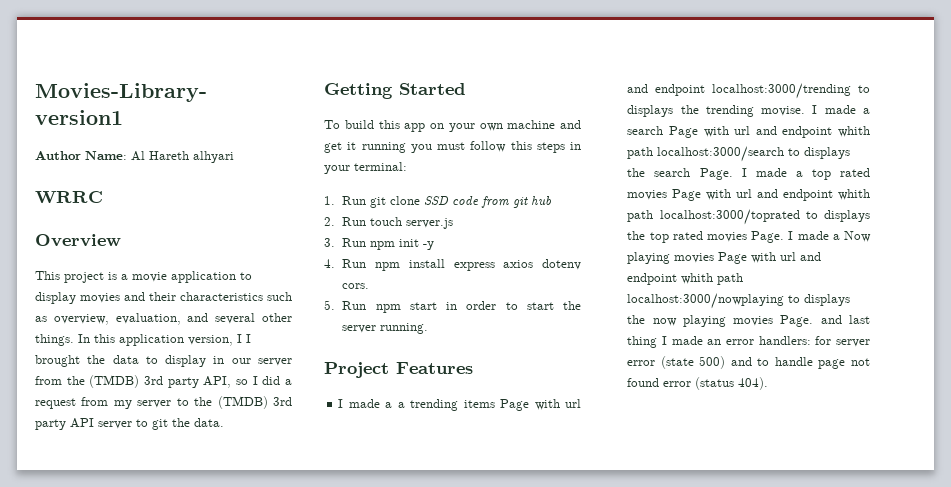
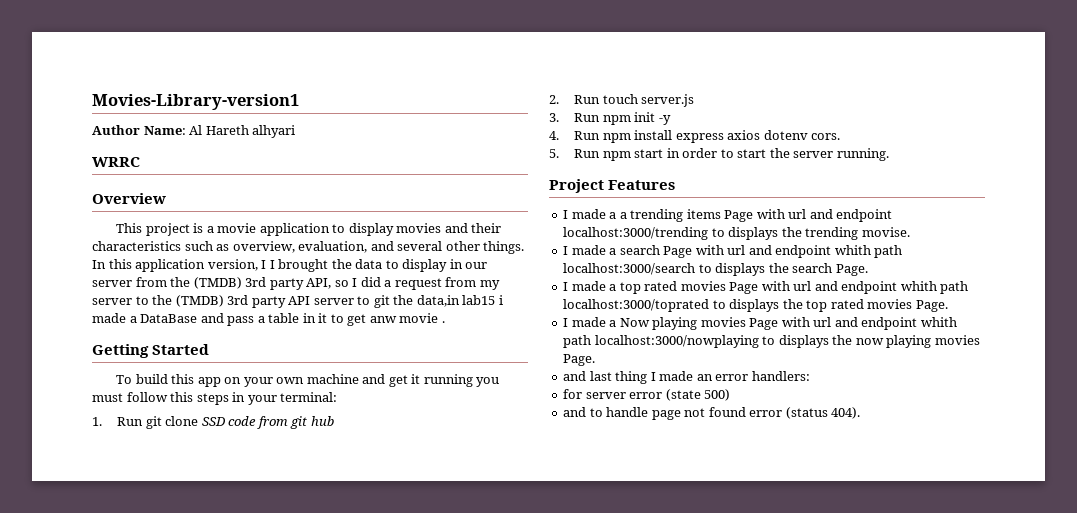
- In this application version, I I brought the data to display in our server from the (TMDB) 3rd party API, so I did a request from my server to the (TMDB) 3rd party API server to git the data.
+ In this application version, I I brought the data to display in our server from the (TMDB) 3rd party API, so I did a request from my server to the (TMDB) 3rd party API server to git the data,in lab15 i made a DataBase and pass a table in it to get anw movie .
- I made a a trending items Page with url and endpoint localhost:3000/trending to displays the trending movise. I made a search Page with url and endpoint whith path localhost:3000/search to displays the search Page. I made a top rated movies Page with url and endpoint whith path localhost:3000/toprated to displays the top rated movies Page. I made a Now playing movies Page with url and endpoint whith path localhost:3000/nowplaying to displays the now playing movies Page. and last thing I made an error handlers: for server error (state 500) and to handle page not found error (status 404).
+ I made a a trending items Page with url and endpoint localhost:3000/trending to displays the trending movise.
+ I made a search Page with url and endpoint whith path localhost:3000/search to displays the search Page.
+ I made a top rated movies Page with url and endpoint whith path localhost:3000/toprated to displays the top rated movies Page.
+ I made a Now playing movies Page with url and endpoint whith path localhost:3000/nowplaying to displays the now playing movies Page.
+ and last thing I made an error handlers:
+ for server error (state 500)
+ and to handle page not found error (status 404).

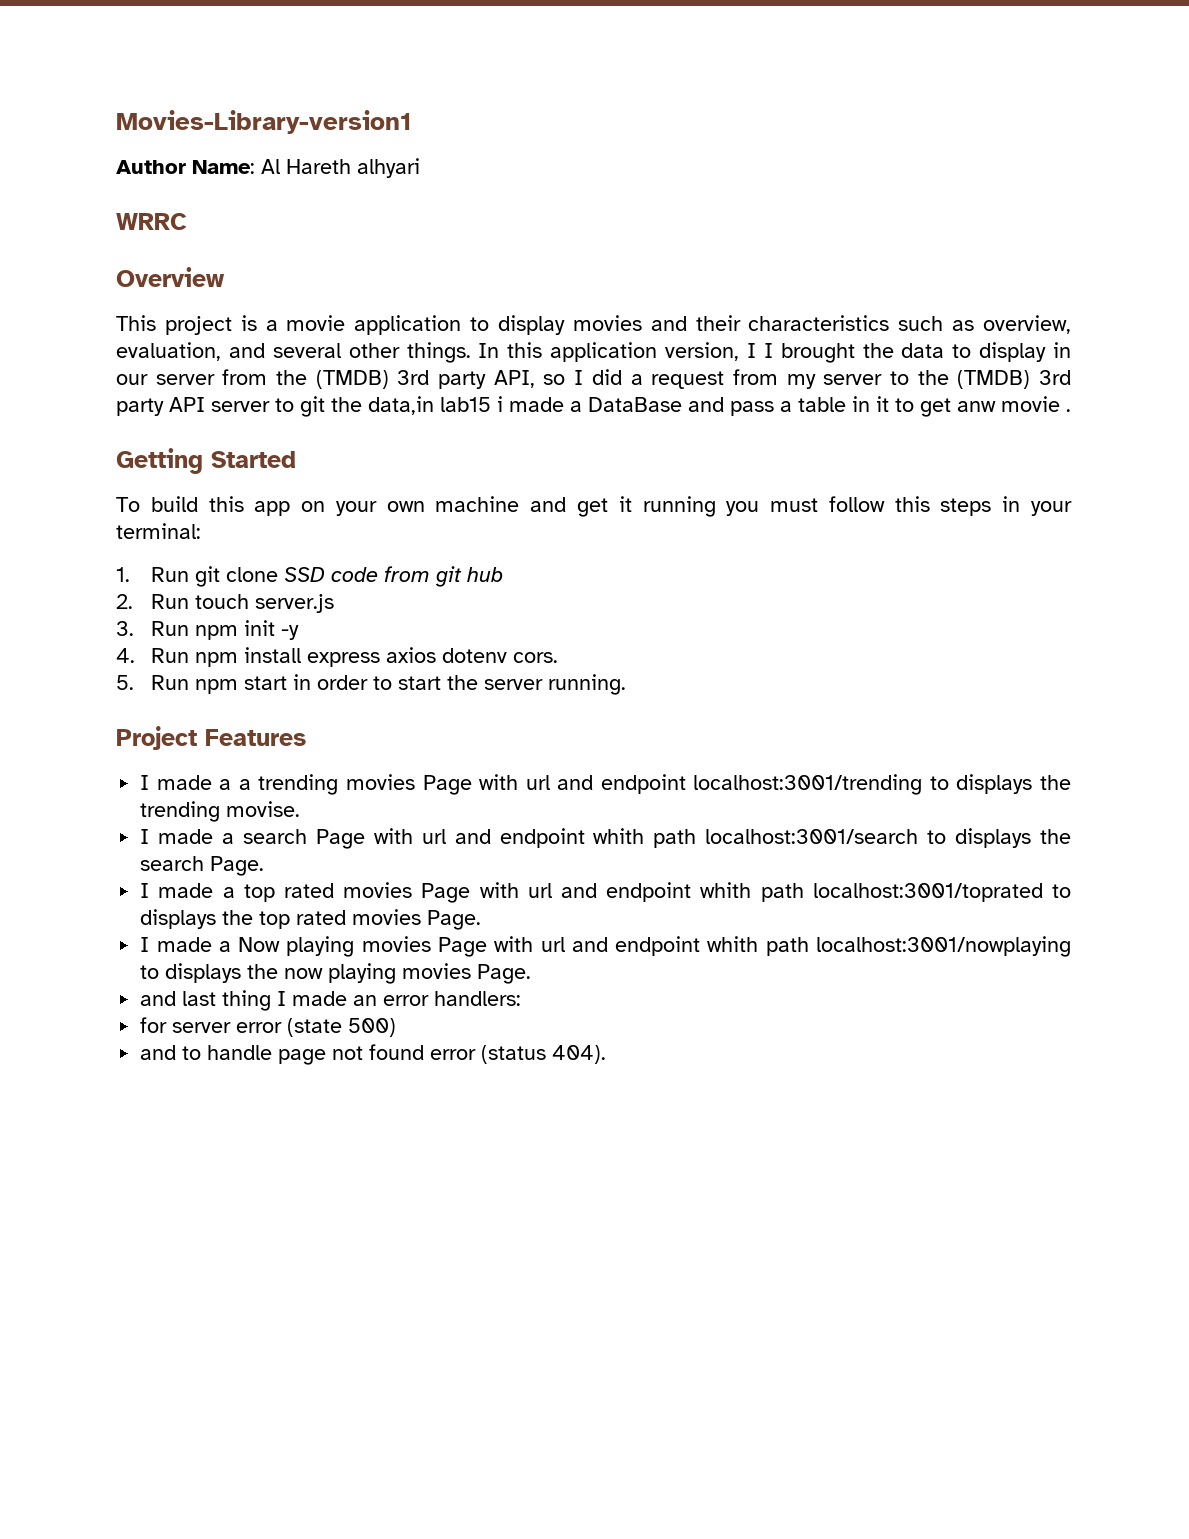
- I made a a trending items Page with url and endpoint localhost:3000/trending to displays the trending movise.
+ I made a a trending movies Page with url and endpoint localhost:3001/trending to displays the trending movise.
- I made a search Page with url and endpoint whith path localhost:3000/search to displays the search Page.
+ I made a search Page with url and endpoint whith path localhost:3001/search to displays the search Page.
- I made a top rated movies Page with url and endpoint whith path localhost:3000/toprated to displays the top rated movies Page.
+ I made a top rated movies Page with url and endpoint whith path localhost:3001/toprated to displays the top rated movies Page.
- I made a Now playing movies Page with url and endpoint whith path localhost:3000/nowplaying to displays the now playing movies Page.
+ I made a Now playing movies Page with url and endpoint whith path localhost:3001/nowplaying to displays the now playing movies Page.

